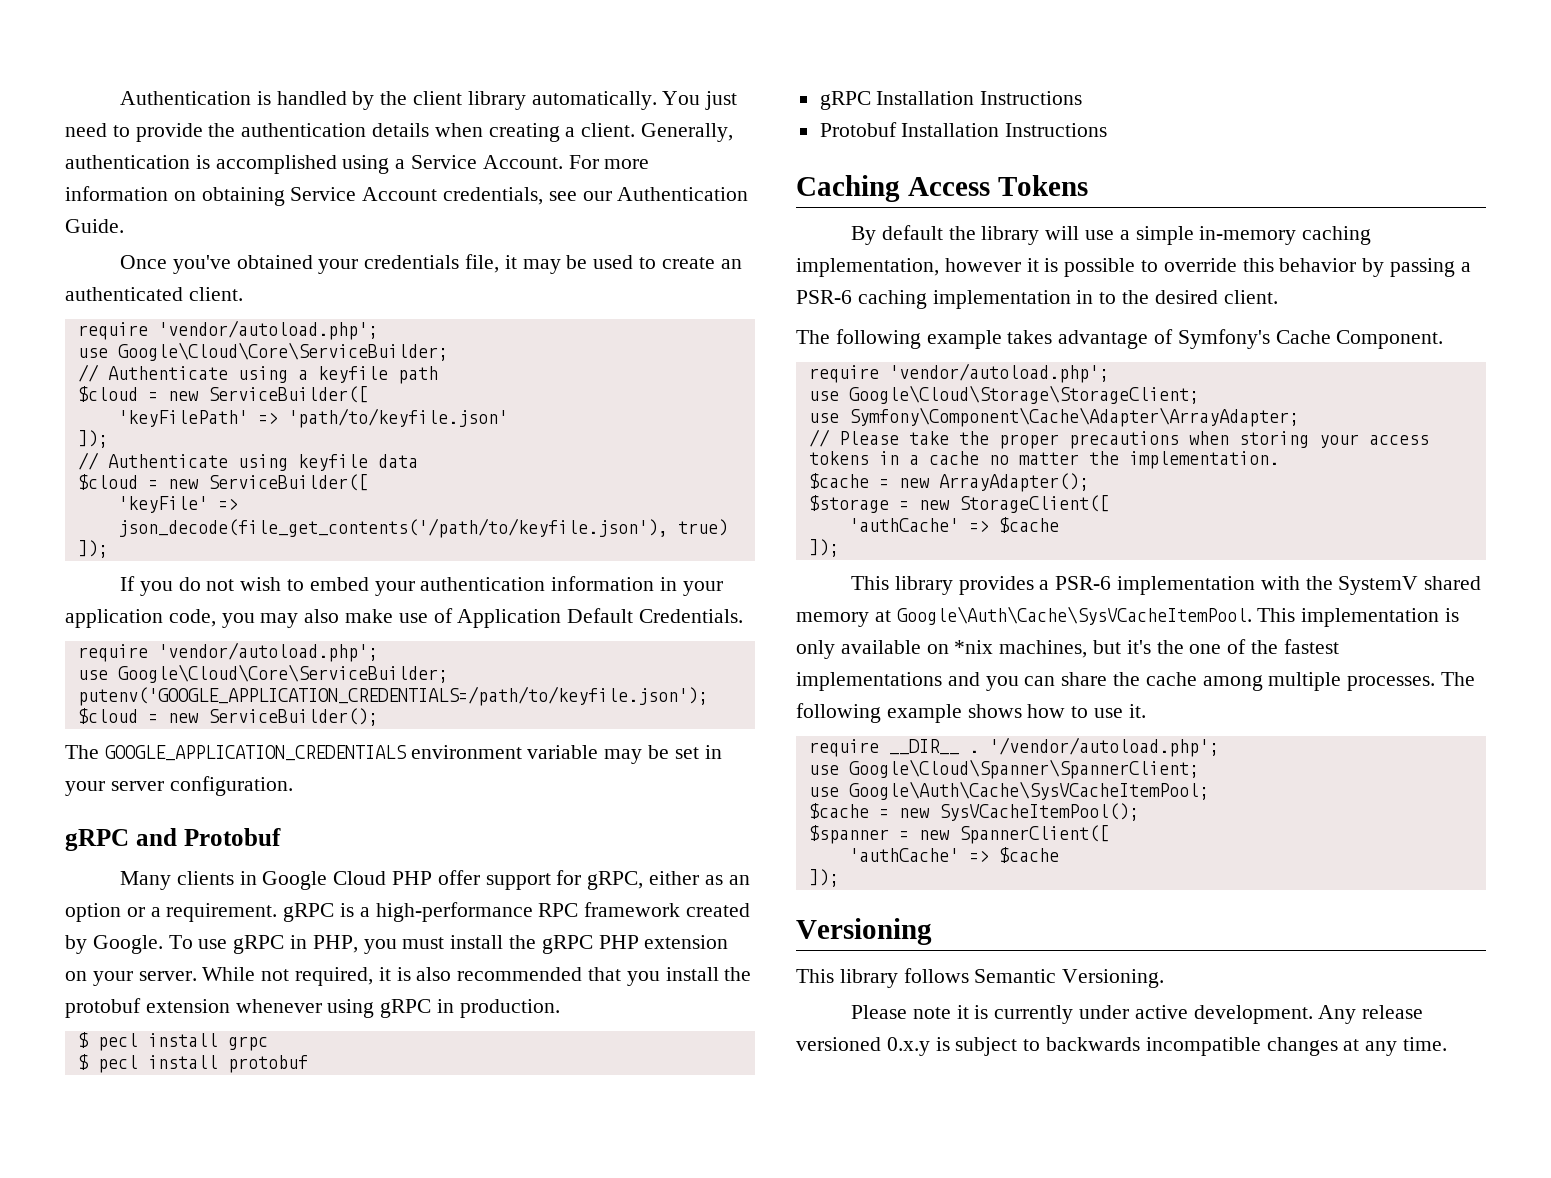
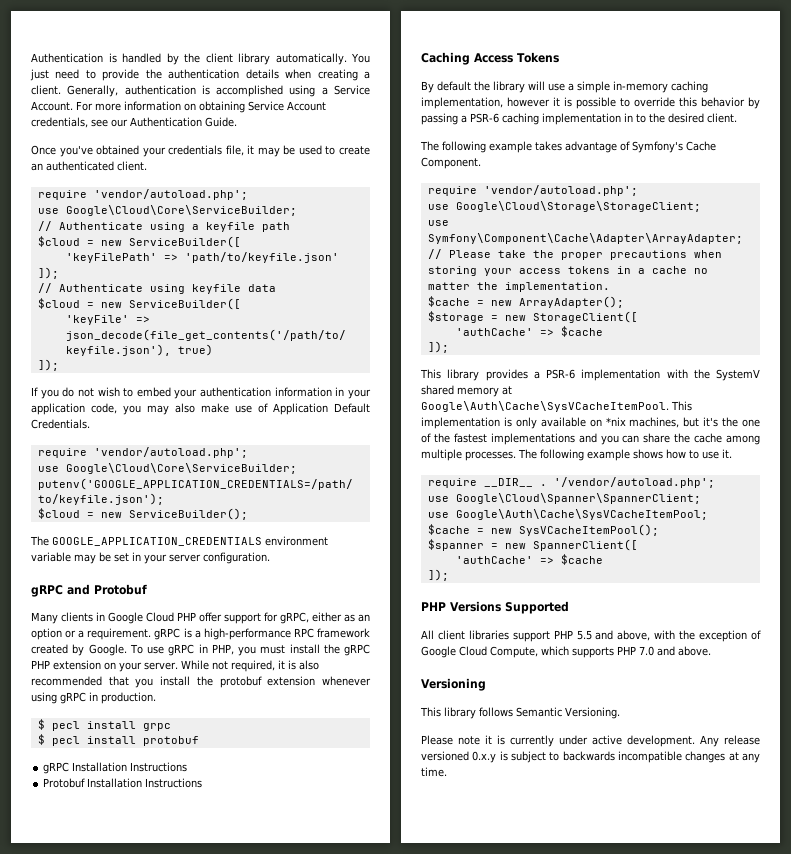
+ PHP Versions Supported
+ All client libraries support PHP 5.5 and above, with the exception of Google Cloud Compute, which supports PHP 7.0 and above.

